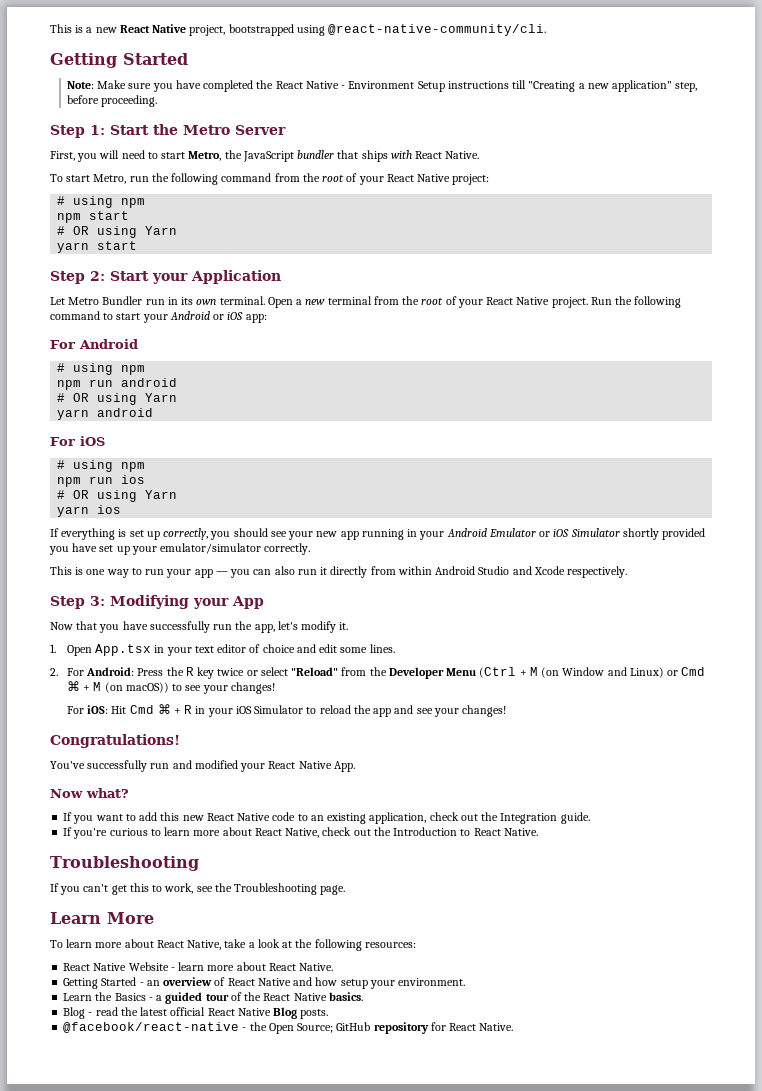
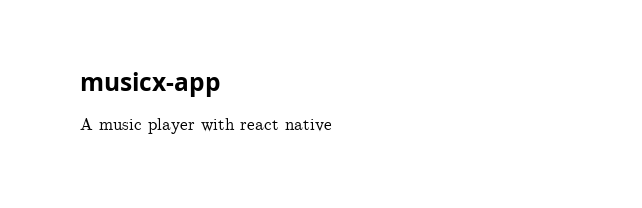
- This is a new React Native project, bootstrapped using @react-native-community/cli.
- Getting Started
- Note: Make sure you have completed the React Native - Environment Setup instructions till "Creating a new application" step, before proceeding.
- Step 1: Start the Metro Server
- First, you will need to start Metro, the JavaScript bundler that ships with React Native.
- To start Metro, run the following command from the root of your React Native project:
- # using npm
- npm start
- # OR using Yarn
- yarn start
- Step 2: Start your Application
- Let Metro Bundler run in its own terminal. Open a new terminal from the root of your React Native project. Run the following command to start your Android or iOS app:
- For Android
- # using npm
- npm run android
- # OR using Yarn
- yarn android
- For iOS
- # using npm
- npm run ios
- # OR using Yarn
- yarn ios
- If everything is set up correctly, you should see your new app running in your Android Emulator or iOS Simulator shortly provided you have set up your emulator/simulator correctly.
- This is one way to run your app — you can also run it directly from within Android Studio and Xcode respectively.
- Step 3: Modifying your App
- Now that you have successfully run the app, let's modify it.
- 1. Open App.tsx in your text editor of choice and edit some lines.
- 2. For Android: Press the R key twice or select "Reload" from the Developer Menu (Ctrl + M (on Window and Linux) or Cmd ⌘ + M (on macOS)) to see your changes!
- For iOS: Hit Cmd ⌘ + R in your iOS Simulator to reload the app and see your changes!
- Congratulations!
- You've successfully run and modified your React Native App.
- Now what?
- If you want to add this new React Native code to an existing application, check out the Integration guide.
- If you're curious to learn more about React Native, check out the Introduction to React Native.
- Troubleshooting
- If you can't get this to work, see the Troubleshooting page.
- Learn More
- To learn more about React Native, take a look at the following resources:
- React Native Website - learn more about React Native.
- Getting Started - an overview of React Native and how setup your environment.
- Learn the Basics - a guided tour of the React Native basics.
- Blog - read the latest official React Native Blog posts.
- @facebook/react-native - the Open Source; GitHub repository for React Native.
+ musicx-app
+ A music player with react native

